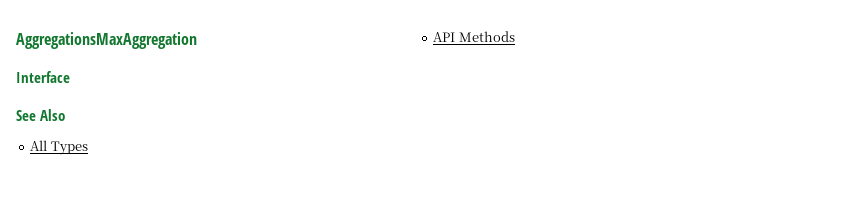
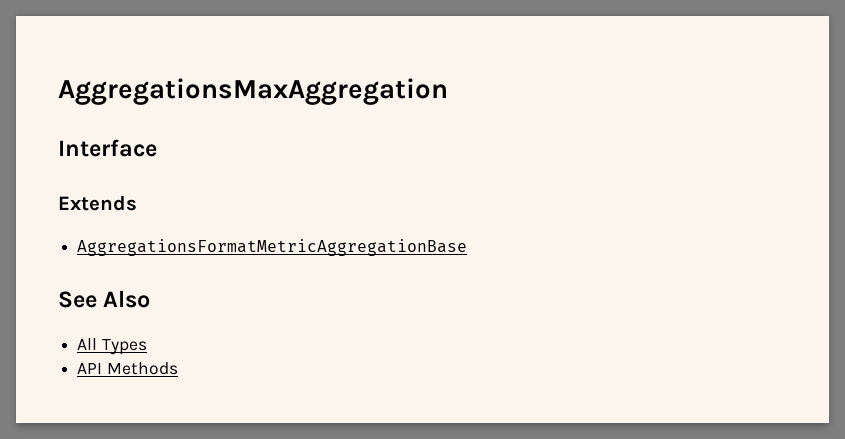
+ Extends
+ AggregationsFormatMetricAggregationBase

